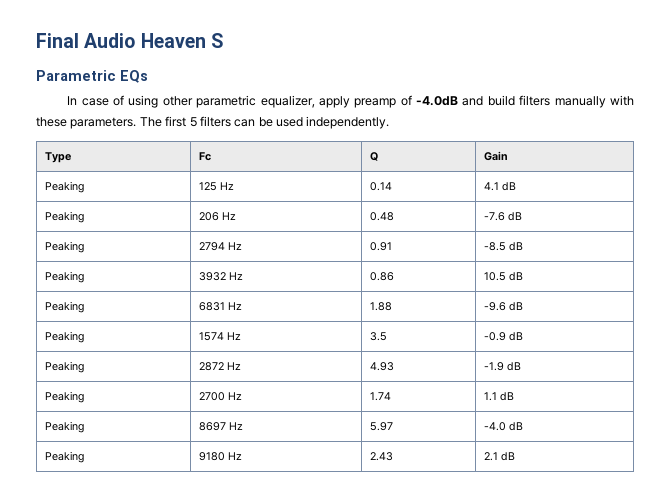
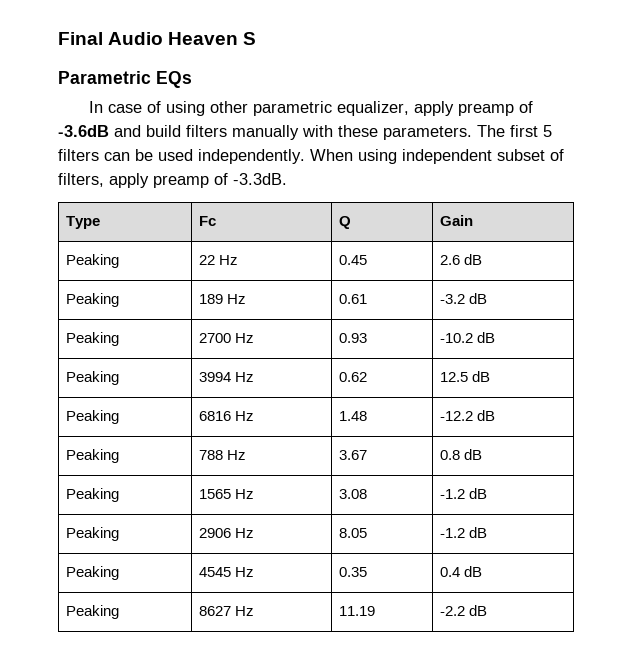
- In case of using other parametric equalizer, apply preamp of -4.0dB and build filters manually with these parameters.
+ In case of using other parametric equalizer, apply preamp of -3.6dB and build filters manually with these parameters.
+ When using independent subset of filters, apply preamp of -3.3dB.
- Peaking | 125 Hz | 0.14 | 4.1 dB
- Peaking | 206 Hz | 0.48 | -7.6 dB
- Peaking | 2794 Hz | 0.91 | -8.5 dB
- Peaking | 3932 Hz | 0.86 | 10.5 dB
- Peaking | 6831 Hz | 1.88 | -9.6 dB
- Peaking | 1574 Hz | 3.5 | -0.9 dB
- Peaking | 2872 Hz | 4.93 | -1.9 dB
+ Peaking | 22 Hz | 0.45 | 2.6 dB
+ Peaking | 189 Hz | 0.61 | -3.2 dB
- Peaking | 2700 Hz | 1.74 | 1.1 dB
- Peaking | 8697 Hz | 5.97 | -4.0 dB
- Peaking | 9180 Hz | 2.43 | 2.1 dB
+ Peaking | 2700 Hz | 0.93 | -10.2 dB
+ Peaking | 3994 Hz | 0.62 | 12.5 dB
+ Peaking | 6816 Hz | 1.48 | -12.2 dB
+ Peaking | 788 Hz | 3.67 | 0.8 dB
+ Peaking | 1565 Hz | 3.08 | -1.2 dB
+ Peaking | 2906 Hz | 8.05 | -1.2 dB
+ Peaking | 4545 Hz | 0.35 | 0.4 dB
+ Peaking | 8627 Hz | 11.19 | -2.2 dB

